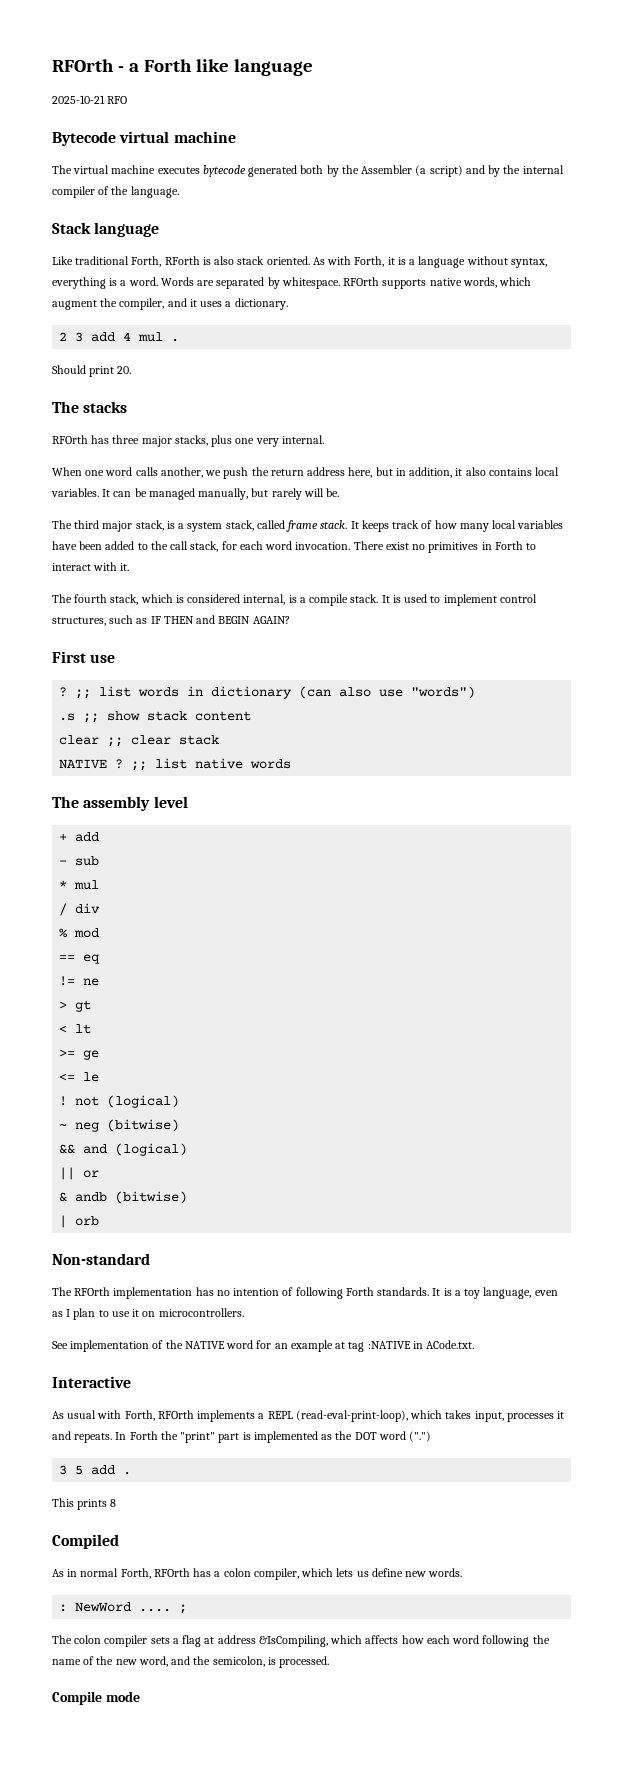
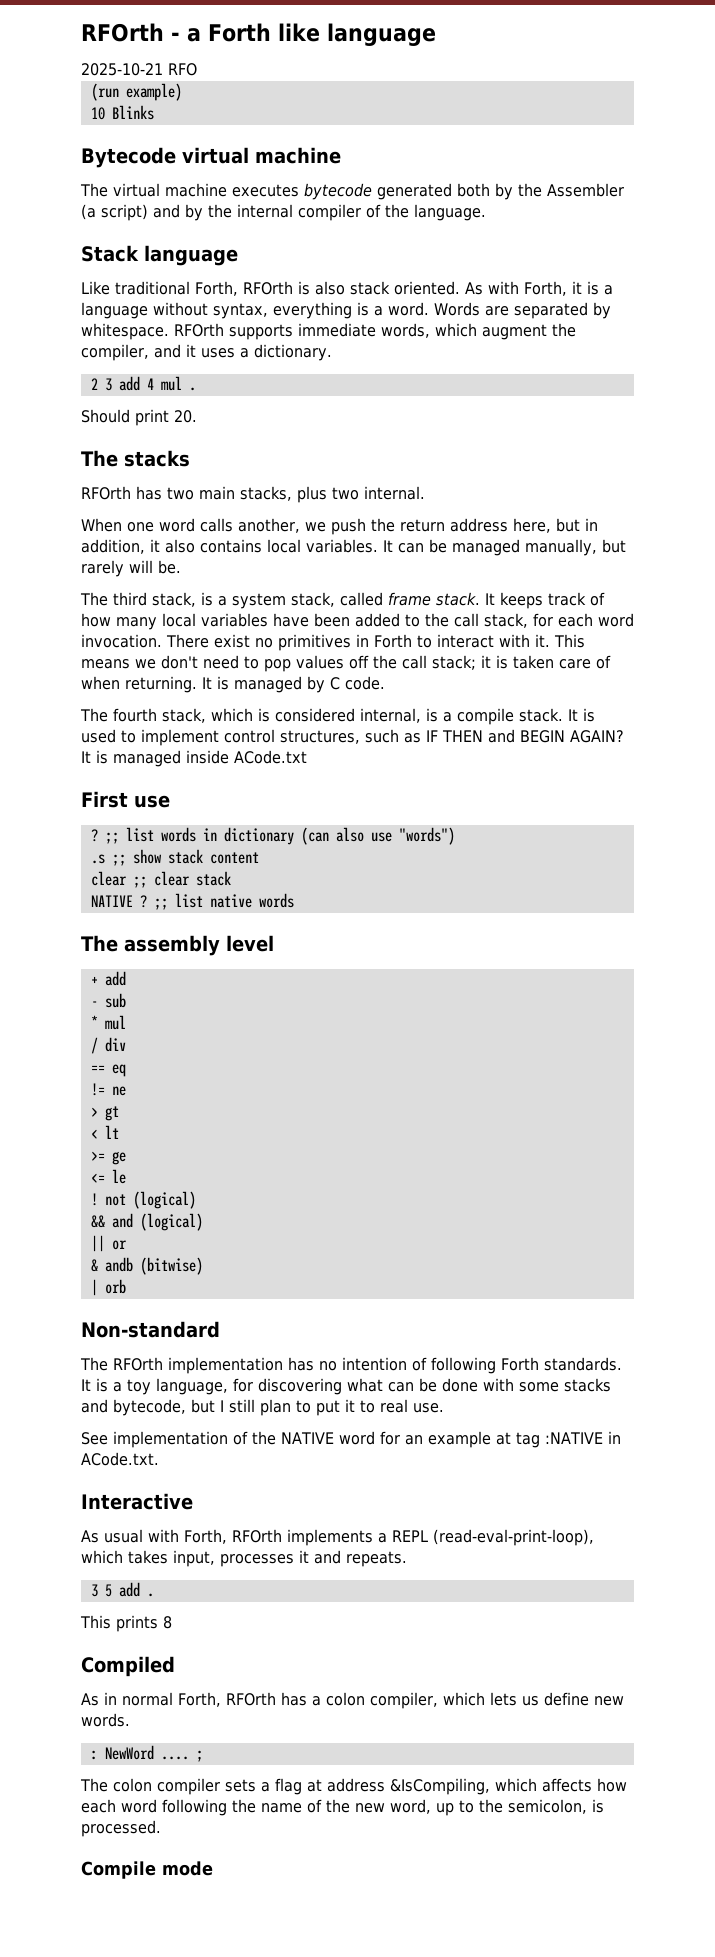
+ (run example)
+ 10 Blinks
- Like traditional Forth, RForth is also stack oriented.
+ Like traditional Forth, RFOrth is also stack oriented.
- RFOrth supports native words, which augment the compiler, and it uses a dictionary.
+ RFOrth supports immediate words, which augment the compiler, and it uses a dictionary.
- RFOrth has three major stacks, plus one very internal.
+ RFOrth has two main stacks, plus two internal.
- The third major stack, is a system stack, called frame stack.
+ The third stack, is a system stack, called frame stack.
+ This means we don't need to pop values off the call stack; it is taken care of when returning. It is managed by C code.
+ It is managed inside ACode.txt
- % mod
- ~ neg (bitwise)
- It is a toy language, even as I plan to use it on microcontrollers.
+ It is a toy language, for discovering what can be done with some stacks and bytecode, but I still plan to put it to real use.
- In Forth the "print" part is implemented as the DOT word (".")
- The colon compiler sets a flag at address &IsCompiling, which affects how each word following the name of the new word, and the semicolon, is processed.
+ The colon compiler sets a flag at address &IsCompiling, which affects how each word following the name of the new word, up to the semicolon, is processed.

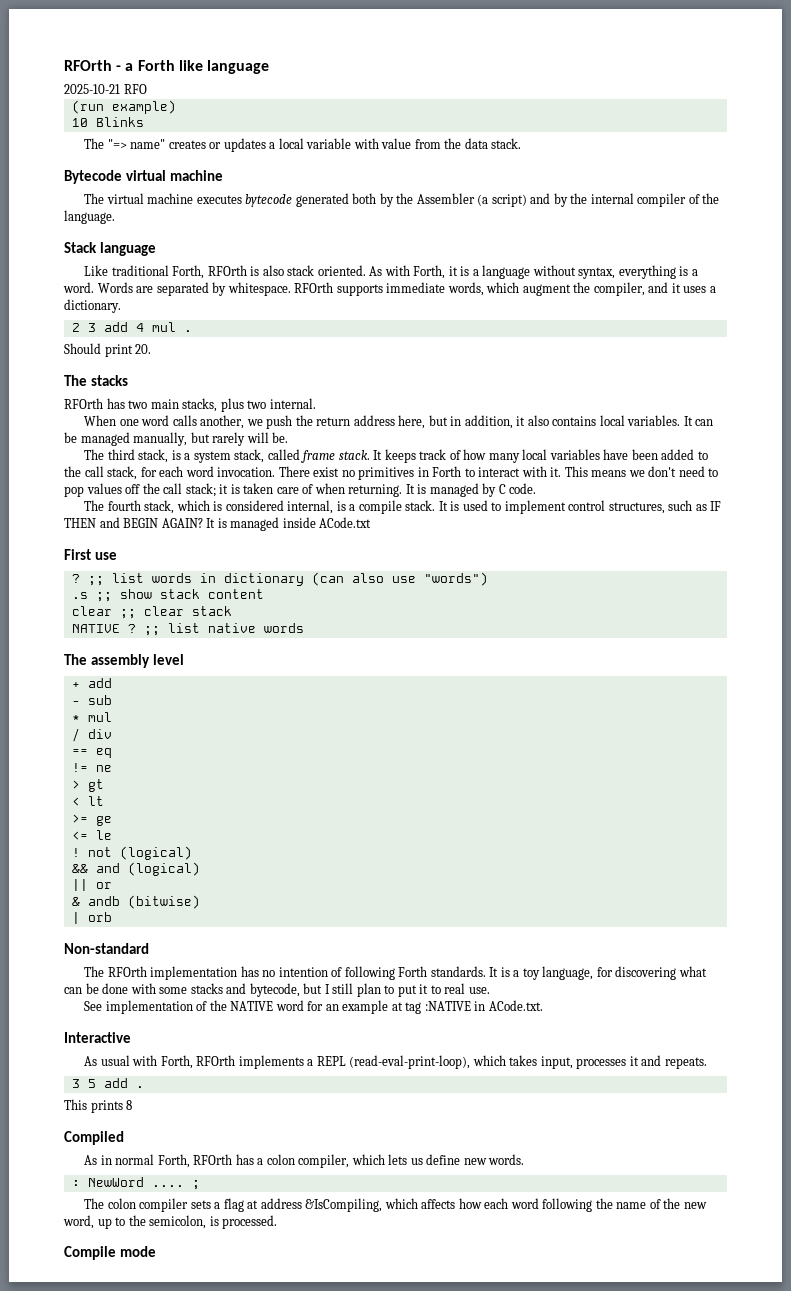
+ The "=> name" creates or updates a local variable with value from the data stack.

